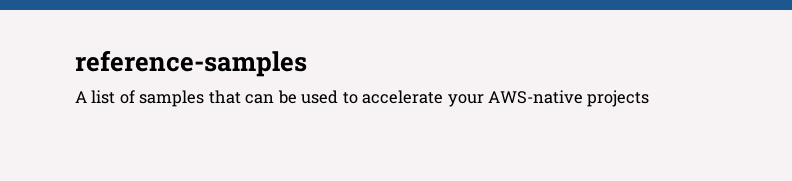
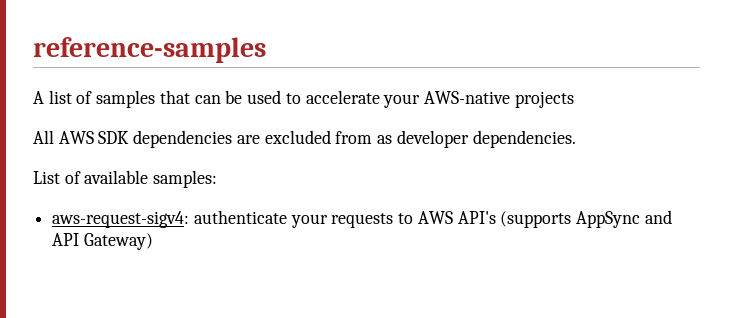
+ All AWS SDK dependencies are excluded from as developer dependencies.
+ List of available samples:
+ aws-request-sigv4: authenticate your requests to AWS API's (supports AppSync and API Gateway)

